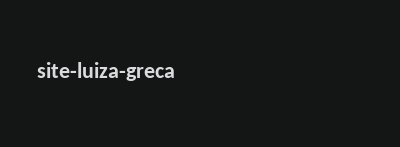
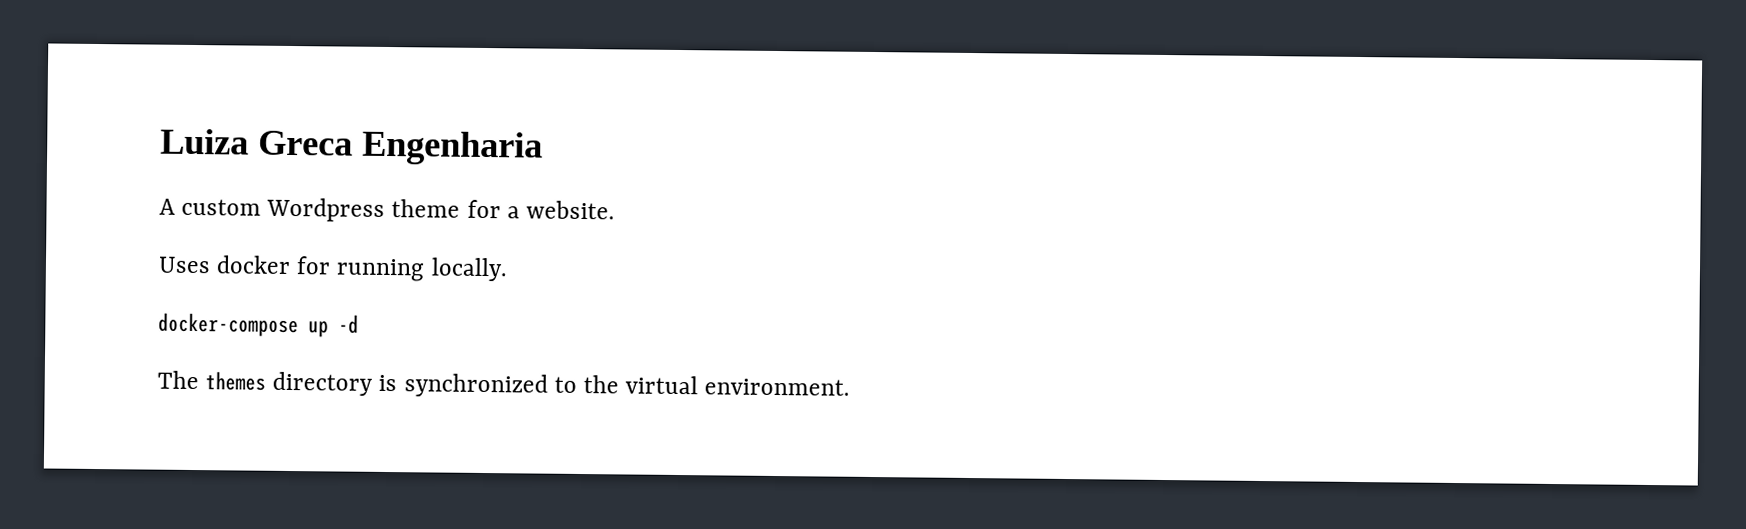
- site-luiza-greca
+ Luiza Greca Engenharia
+ A custom Wordpress theme for a website.
+ Uses docker for running locally.
+ docker-compose up -d
+ The themes directory is synchronized to the virtual environment.

